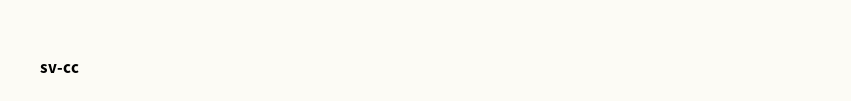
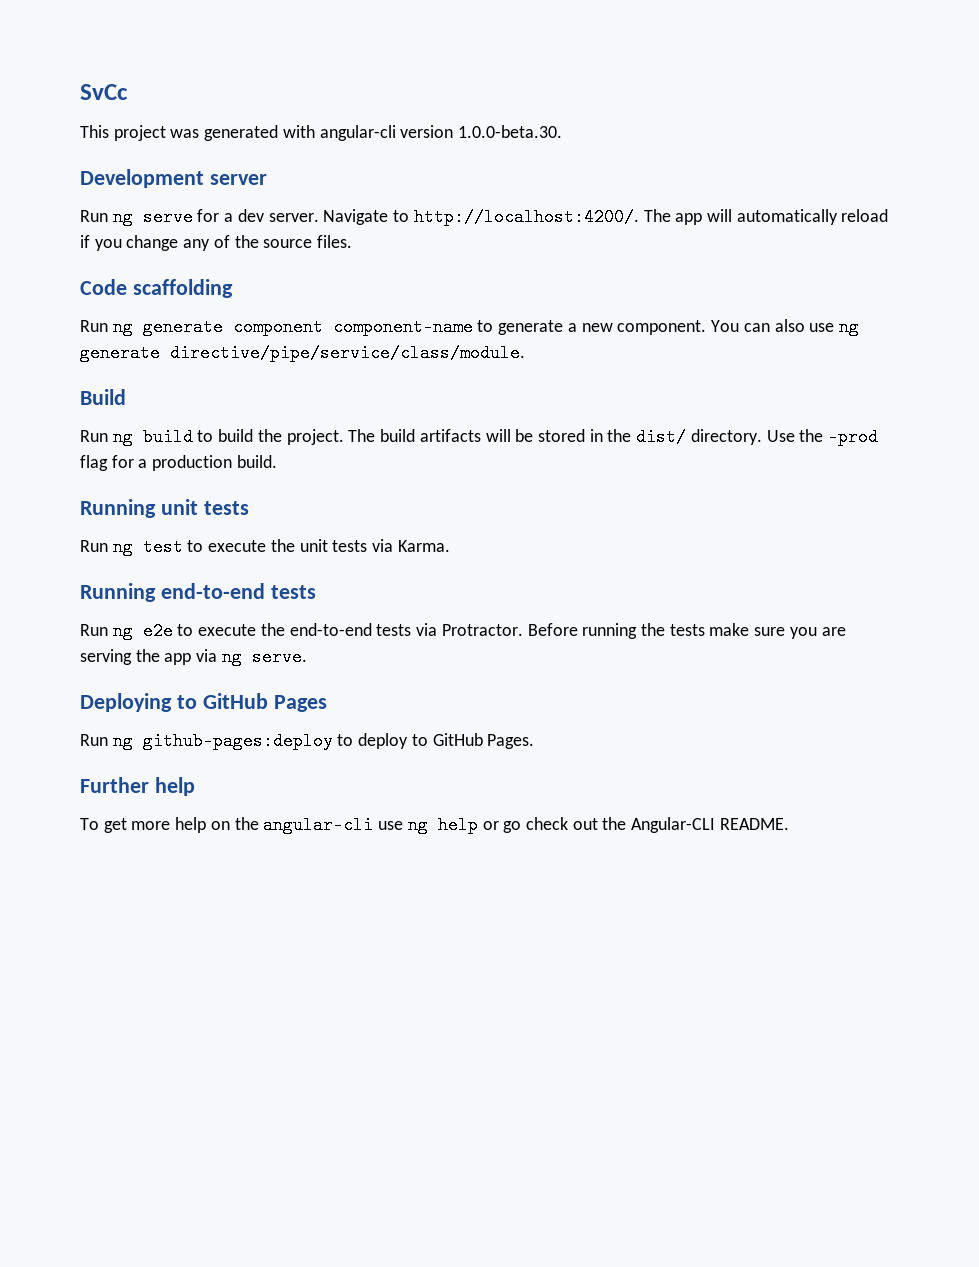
- sv-cc
+ SvCc
+ This project was generated with angular-cli version 1.0.0-beta.30.
+ Development server
+ Run ng serve for a dev server. Navigate to http://localhost:4200/. The app will automatically reload if you change any of the source files.
+ Code scaffolding
+ Run ng generate component component-name to generate a new component. You can also use ng generate directive/pipe/service/class/module.
+ Build
+ Run ng build to build the project. The build artifacts will be stored in the dist/ directory. Use the -prod flag for a production build.
+ Running unit tests
+ Run ng test to execute the unit tests via Karma.
+ Running end-to-end tests
+ Run ng e2e to execute the end-to-end tests via Protractor. Before running the tests make sure you are serving the app via ng serve.
+ Deploying to GitHub Pages
+ Run ng github-pages:deploy to deploy to GitHub Pages.
+ Further help
+ To get more help on the angular-cli use ng help or go check out the Angular-CLI README.

